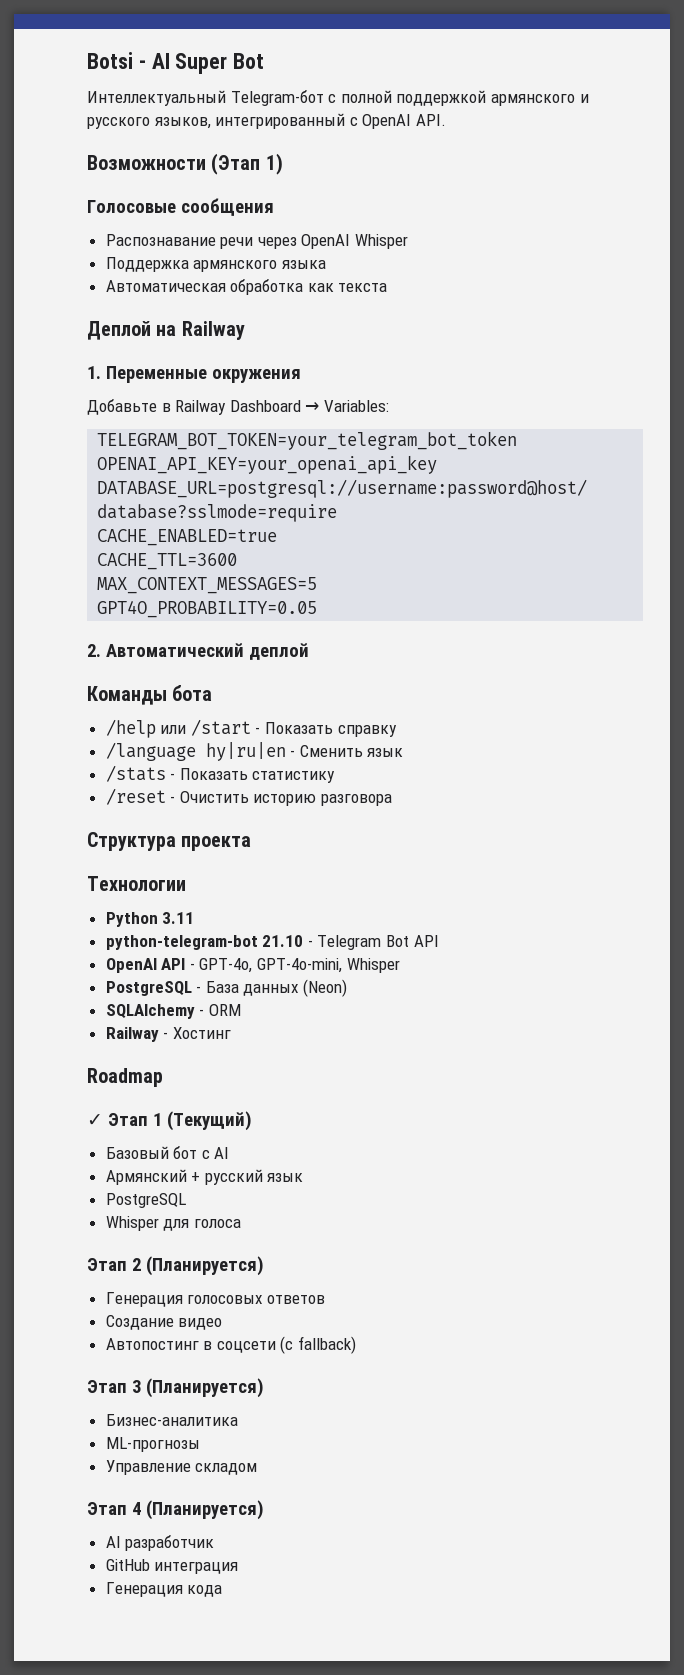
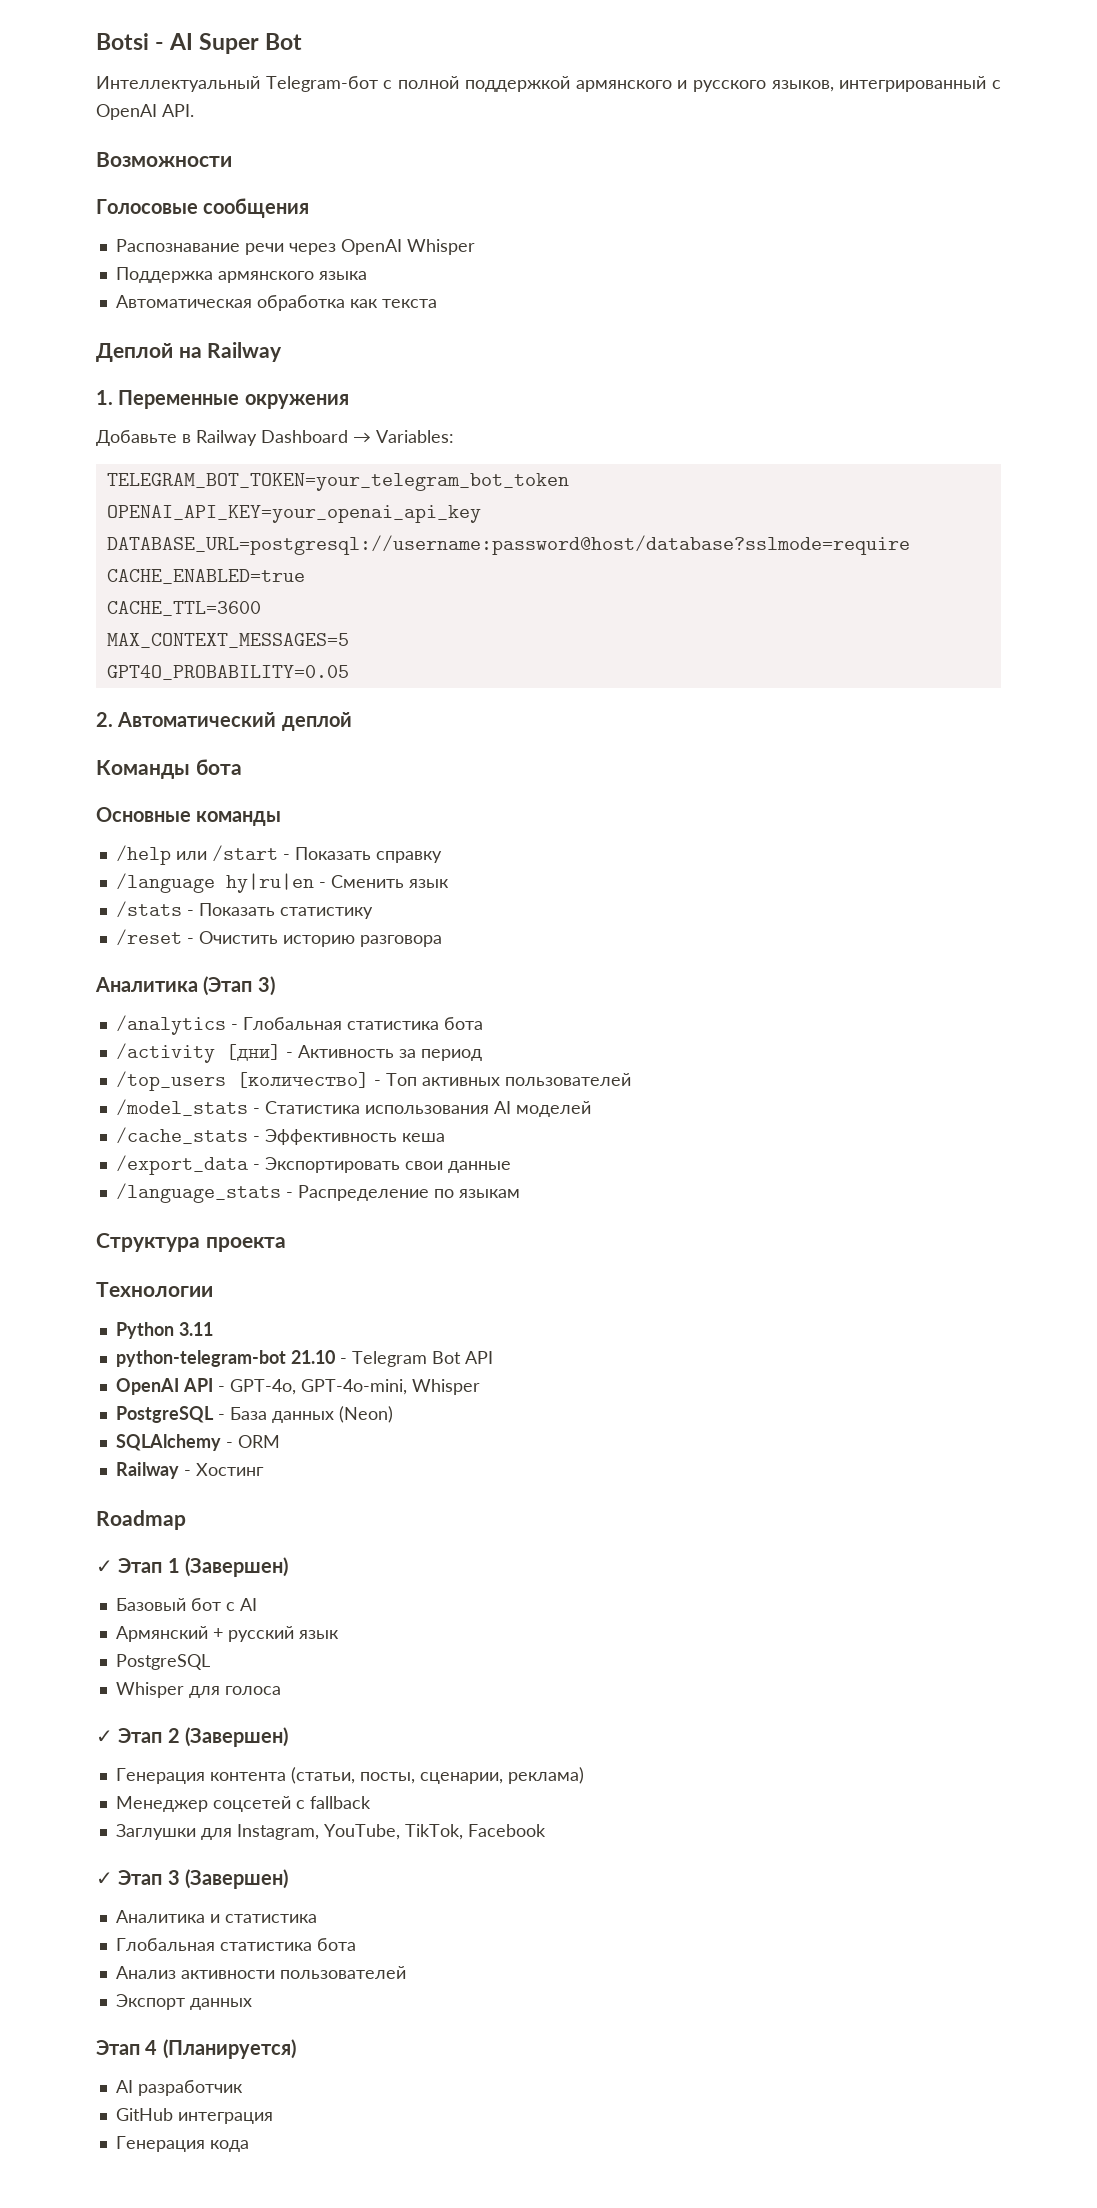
- Возможности (Этап 1)
+ Возможности
+ Основные команды
+ Аналитика (Этап 3)
+ /analytics - Глобальная статистика бота
+ /activity [дни] - Активность за период
+ /top_users [количество] - Топ активных пользователей
+ /model_stats - Статистика использования AI моделей
+ /cache_stats - Эффективность кеша
+ /export_data - Экспортировать свои данные
+ /language_stats - Распределение по языкам
- ✓ Этап 1 (Текущий)
+ ✓ Этап 1 (Завершен)
- Этап 2 (Планируется)
- Генерация голосовых ответов
- Создание видео
- Автопостинг в соцсети (с fallback)
- Этап 3 (Планируется)
- Бизнес-аналитика
- ML-прогнозы
- Управление складом
+ ✓ Этап 2 (Завершен)
+ Генерация контента (статьи, посты, сценарии, реклама)
+ Менеджер соцсетей с fallback
+ Заглушки для Instagram, YouTube, TikTok, Facebook
+ ✓ Этап 3 (Завершен)
+ Аналитика и статистика
+ Глобальная статистика бота
+ Анализ активности пользователей
+ Экспорт данных

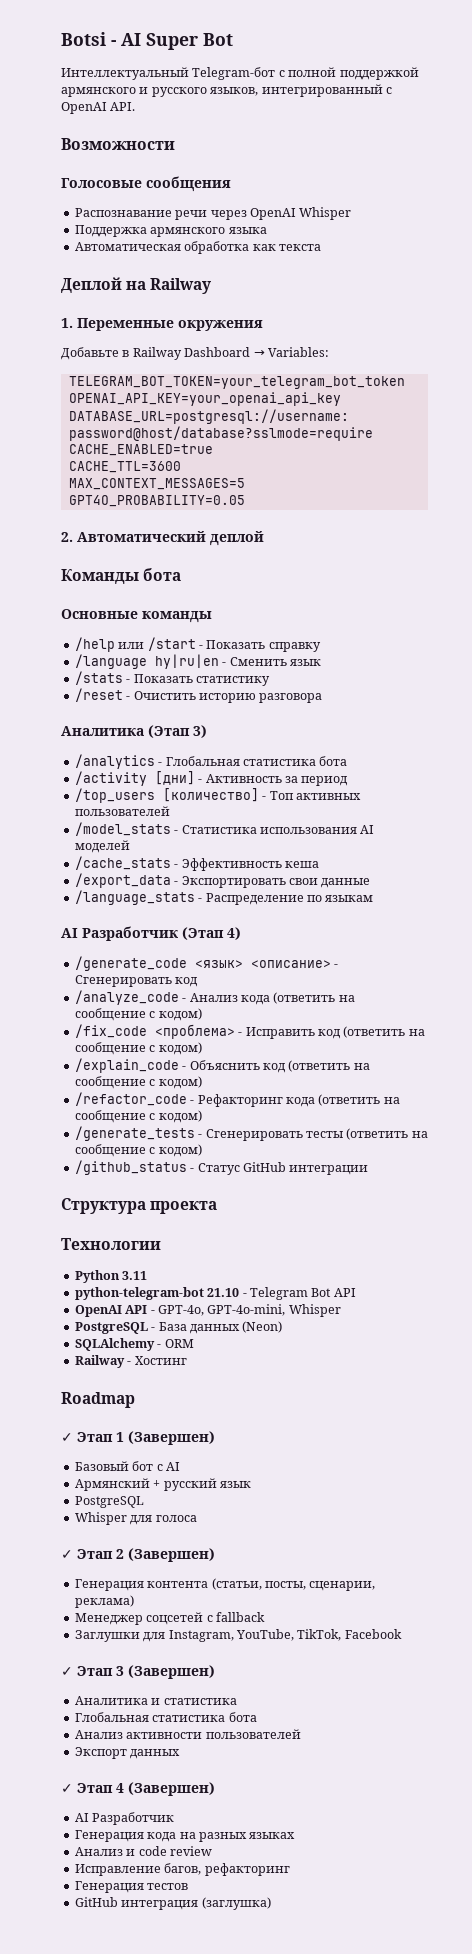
+ AI Разработчик (Этап 4)
+ /generate_code <язык> <описание> - Сгенерировать код
+ /analyze_code - Анализ кода (ответить на сообщение с кодом)
+ /fix_code <проблема> - Исправить код (ответить на сообщение с кодом)
+ /explain_code - Объяснить код (ответить на сообщение с кодом)
+ /refactor_code - Рефакторинг кода (ответить на сообщение с кодом)
+ /generate_tests - Сгенерировать тесты (ответить на сообщение с кодом)
+ /github_status - Статус GitHub интеграции
- Этап 4 (Планируется)
- AI разработчик
+ ✓ Этап 4 (Завершен)
+ AI Разработчик
+ Генерация кода на разных языках
+ Анализ и code review
+ Исправление багов, рефакторинг
+ Генерация тестов
- GitHub интеграция
- Генерация кода
+ GitHub интеграция (заглушка)

